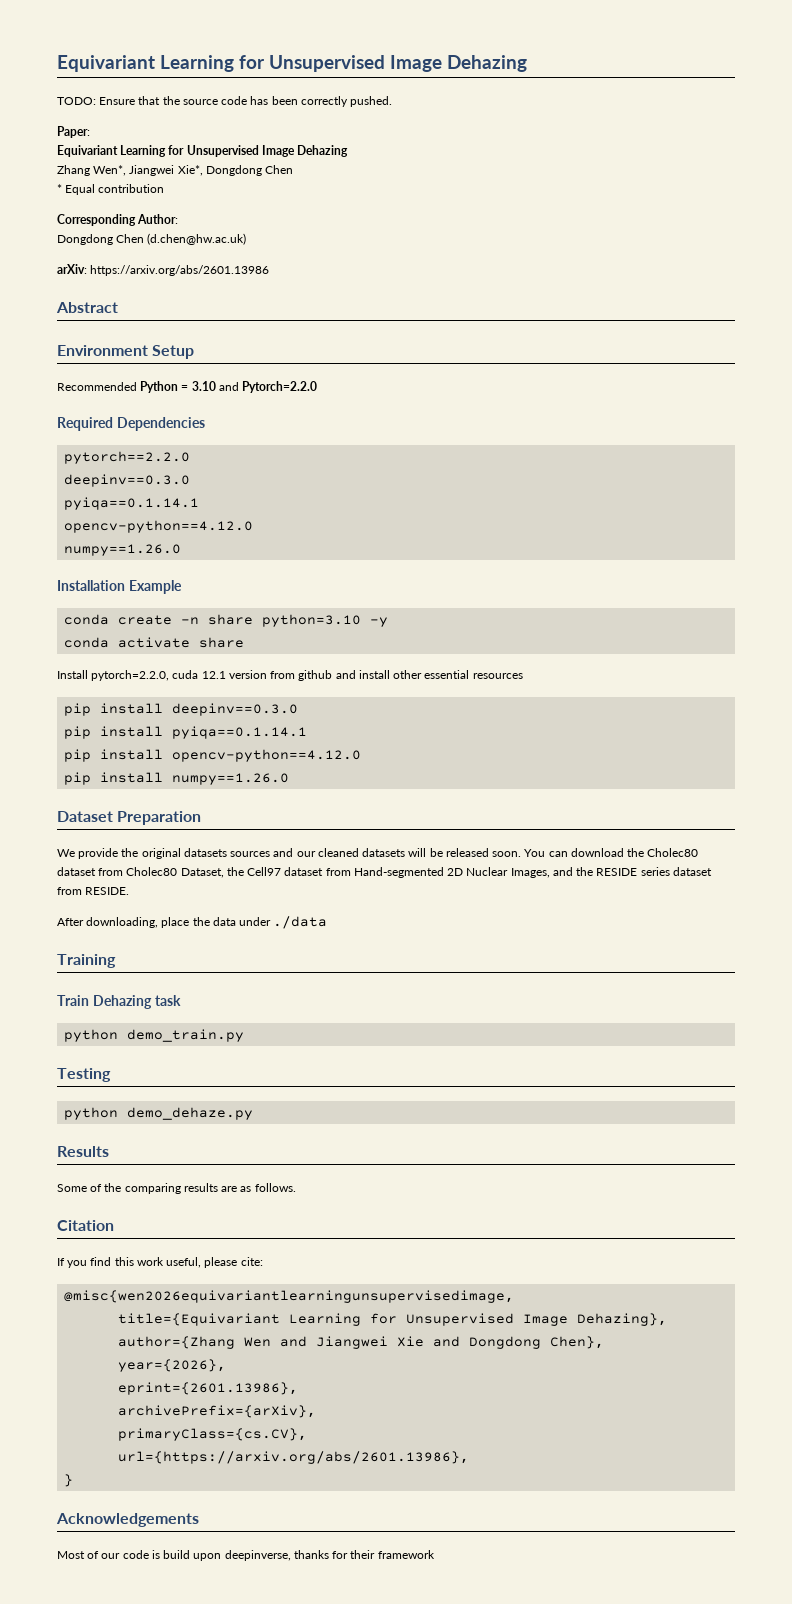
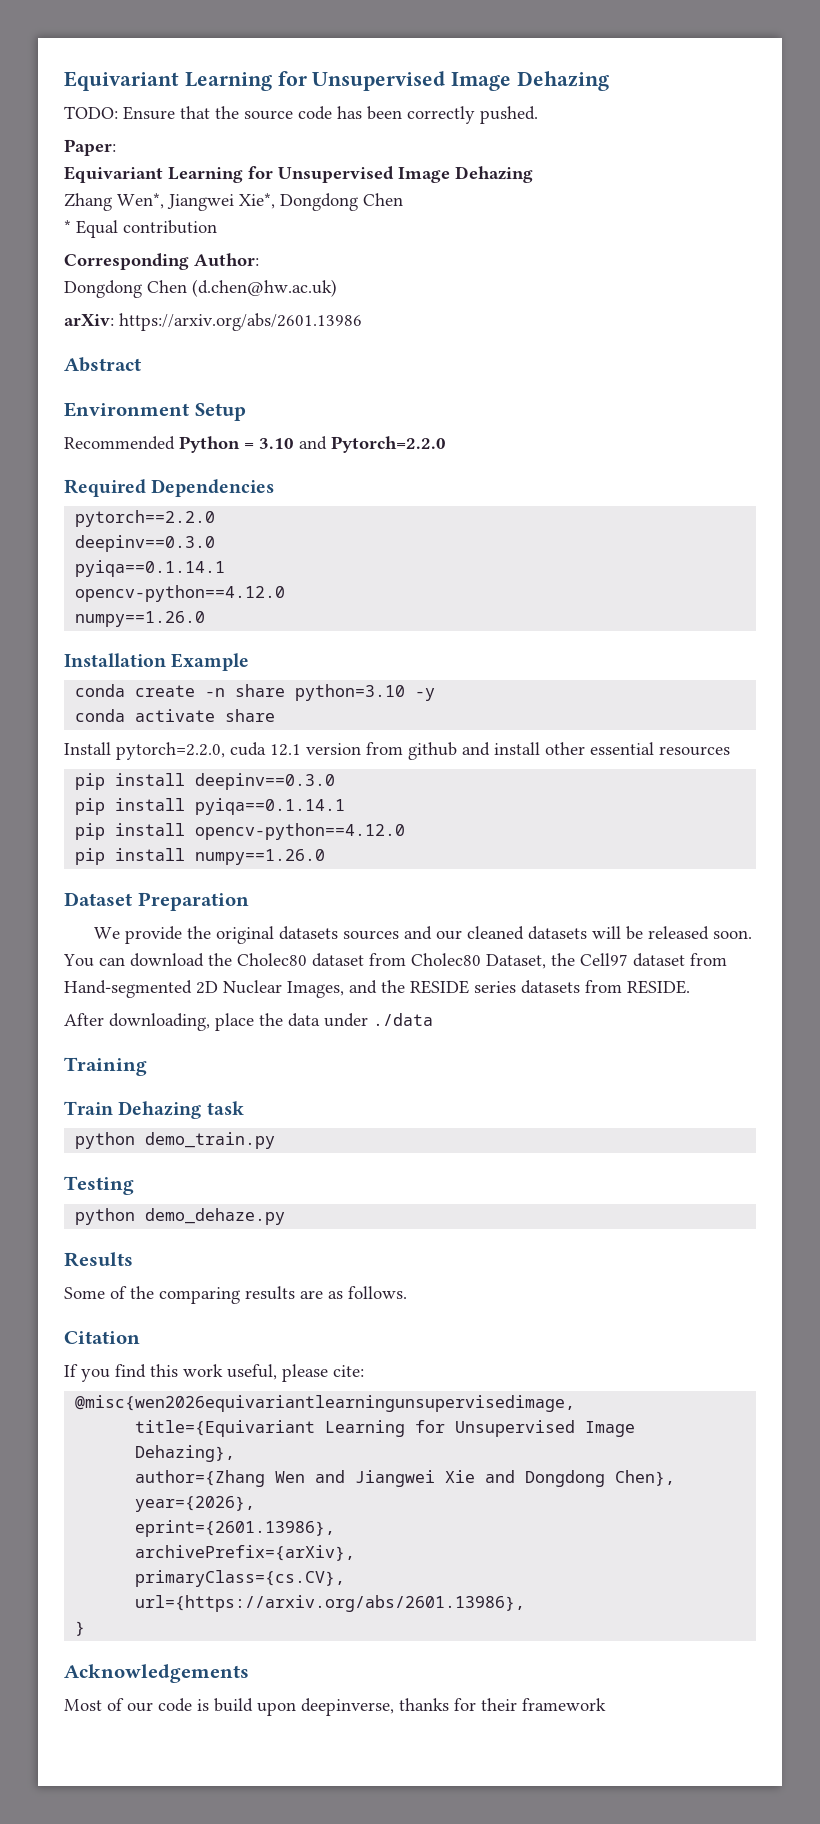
- You can download the Cholec80 dataset from Cholec80 Dataset, the Cell97 dataset from Hand-segmented 2D Nuclear Images, and the RESIDE series dataset from RESIDE.
+ You can download the Cholec80 dataset from Cholec80 Dataset, the Cell97 dataset from Hand-segmented 2D Nuclear Images, and the RESIDE series datasets from RESIDE.

